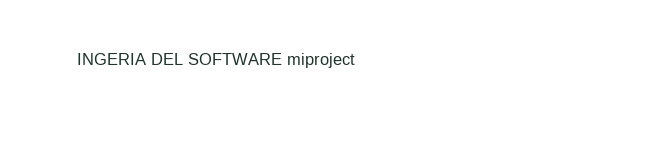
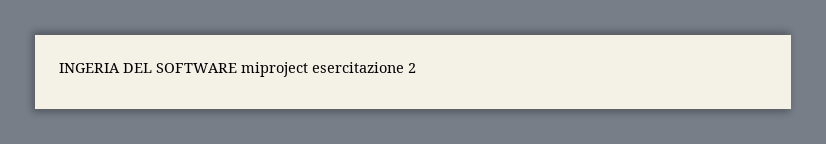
- INGERIA DEL SOFTWARE miproject
+ INGERIA DEL SOFTWARE miproject esercitazione 2

